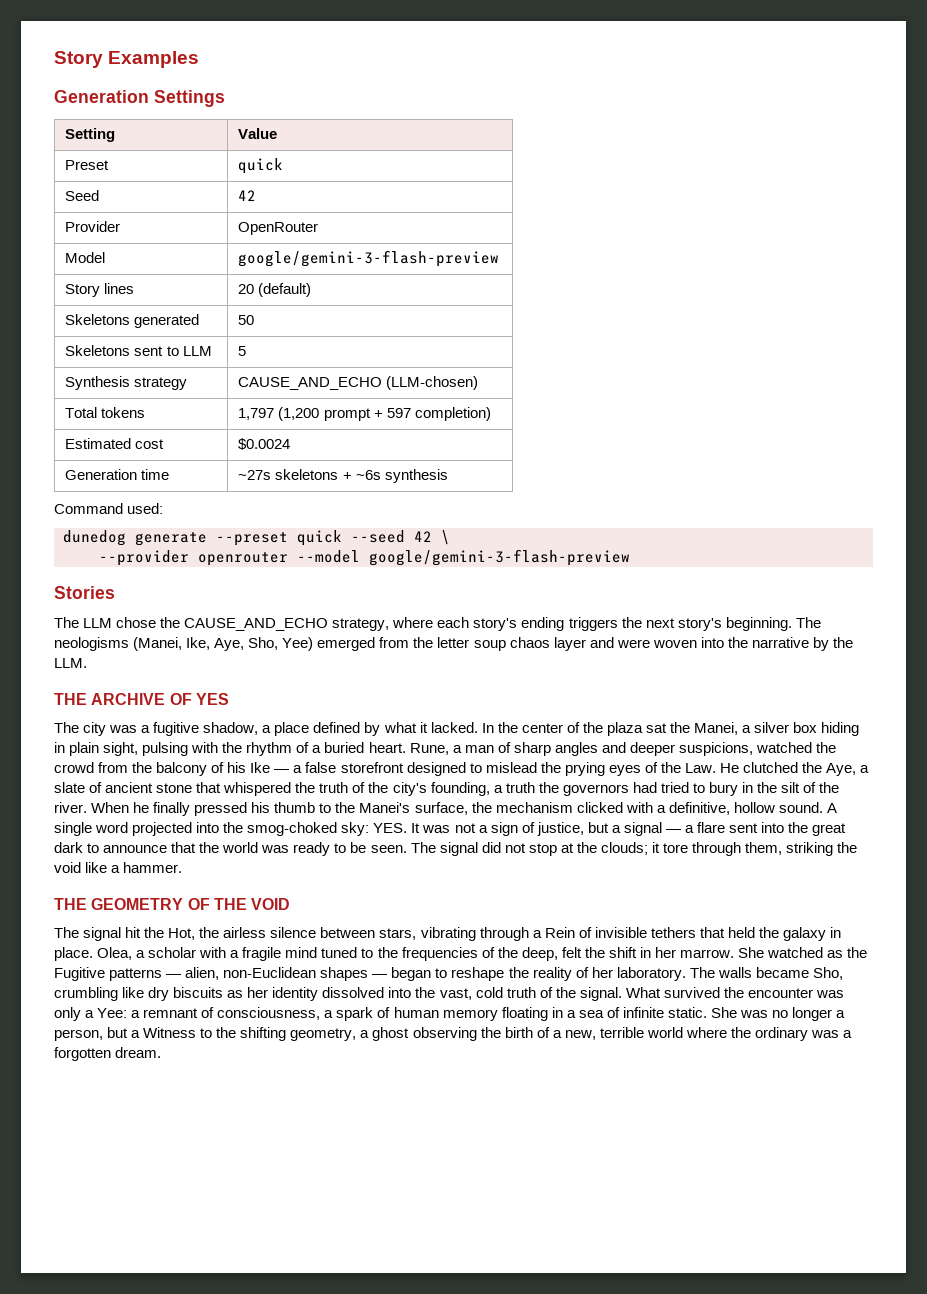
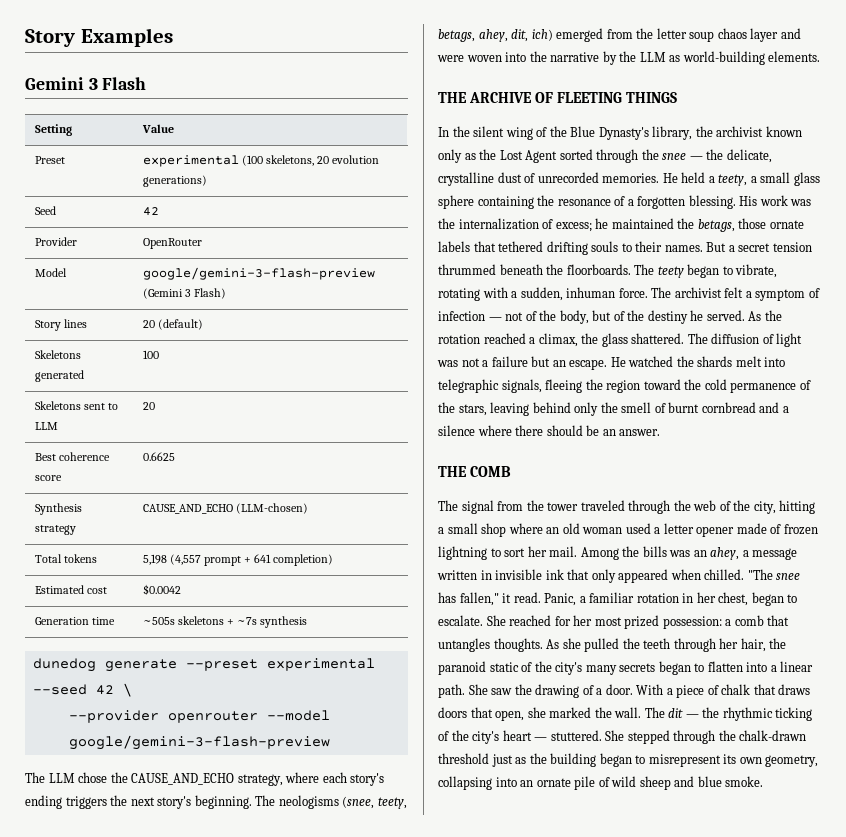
- Generation Settings
+ Gemini 3 Flash
- Preset | quick
+ Preset | experimental (100 skeletons, 20 evolution generations)
- Model | google/gemini-3-flash-preview
+ Model | google/gemini-3-flash-preview (Gemini 3 Flash)
- Skeletons generated | 50
+ Skeletons generated | 100
- Skeletons sent to LLM | 5
+ Skeletons sent to LLM | 20
+ Best coherence score | 0.6625
- Total tokens | 1,797 (1,200 prompt + 597 completion)
+ Total tokens | 5,198 (4,557 prompt + 641 completion)
- Estimated cost | $0.0024
+ Estimated cost | $0.0042
- Generation time | ~27s skeletons + ~6s synthesis
+ Generation time | ~505s skeletons + ~7s synthesis
- Command used:
- dunedog generate --preset quick --seed 42 \
+ dunedog generate --preset experimental --seed 42 \
- Stories
- The neologisms (Manei, Ike, Aye, Sho, Yee) emerged from the letter soup chaos layer and were woven into the narrative by the LLM.
+ The neologisms (snee, teety, betags, ahey, dit, ich) emerged from the letter soup chaos layer and were woven into the narrative by the LLM as world-building elements.
- THE ARCHIVE OF YES
- The city was a fugitive shadow, a place defined by what it lacked. In the center of the plaza sat the Manei, a silver box hiding in plain sight, pulsing with the rhythm of a buried heart. Rune, a man of sharp angles and deeper suspicions, watched the crowd from the balcony of his Ike — a false storefront designed to mislead the prying eyes of the Law. He clutched the Aye, a slate of ancient stone that whispered the truth of the city's founding, a truth the governors had tried to bury in the silt of the river. When he finally pressed his thumb to the Manei's surface, the mechanism clicked with a definitive, hollow sound. A single word projected into the smog-choked sky: YES. It was not a sign of justice, but a signal — a flare sent into the great dark to announce that the world was ready to be seen. The signal did not stop at the clouds; it tore through them, striking the void like a hammer.
- THE GEOMETRY OF THE VOID
- The signal hit the Hot, the airless silence between stars, vibrating through a Rein of invisible tethers that held the galaxy in place. Olea, a scholar with a fragile mind tuned to the frequencies of the deep, felt the shift in her marrow. She watched as the Fugitive patterns — alien, non-Euclidean shapes — began to reshape the reality of her laboratory. The walls became Sho, crumbling like dry biscuits as her identity dissolved into the vast, cold truth of the signal. What survived the encounter was only a Yee: a remnant of consciousness, a spark of human memory floating in a sea of infinite static. She was no longer a person, but a Witness to the shifting geometry, a ghost observing the birth of a new, terrible world where the ordinary was a forgotten dream.
+ THE ARCHIVE OF FLEETING THINGS
+ In the silent wing of the Blue Dynasty's library, the archivist known only as the Lost Agent sorted through the snee — the delicate, crystalline dust of unrecorded memories. He held a teety, a small glass sphere containing the resonance of a forgotten blessing. His work was the internalization of excess; he maintained the betags, those ornate labels that tethered drifting souls to their names. But a secret tension thrummed beneath the floorboards. The teety began to vibrate, rotating with a sudden, inhuman force. The archivist felt a symptom of infection — not of the body, but of the destiny he served. As the rotation reached a climax, the glass shattered. The diffusion of light was not a failure but an escape. He watched the shards melt into telegraphic signals, fleeing the region toward the cold permanence of the stars, leaving behind only the smell of burnt cornbread and a silence where there should be an answer.
+ THE COMB
+ The signal from the tower traveled through the web of the city, hitting a small shop where an old woman used a letter opener made of frozen lightning to sort her mail. Among the bills was an ahey, a message written in invisible ink that only appeared when chilled. "The snee has fallen," it read. Panic, a familiar rotation in her chest, began to escalate. She reached for her most prized possession: a comb that untangles thoughts. As she pulled the teeth through her hair, the paranoid static of the city's many secrets began to flatten into a linear path. She saw the drawing of a door. With a piece of chalk that draws doors that open, she marked the wall. The dit — the rhythmic ticking of the city's heart — stuttered. She stepped through the chalk-drawn threshold just as the building began to misrepresent its own geometry, collapsing into an ornate pile of wild sheep and blue smoke.

